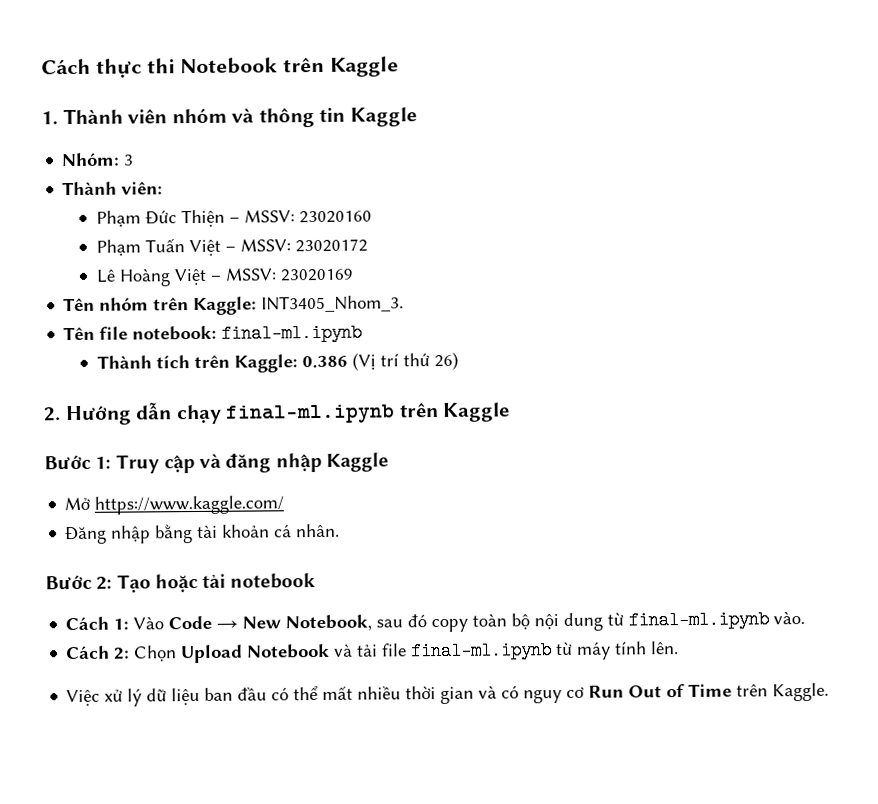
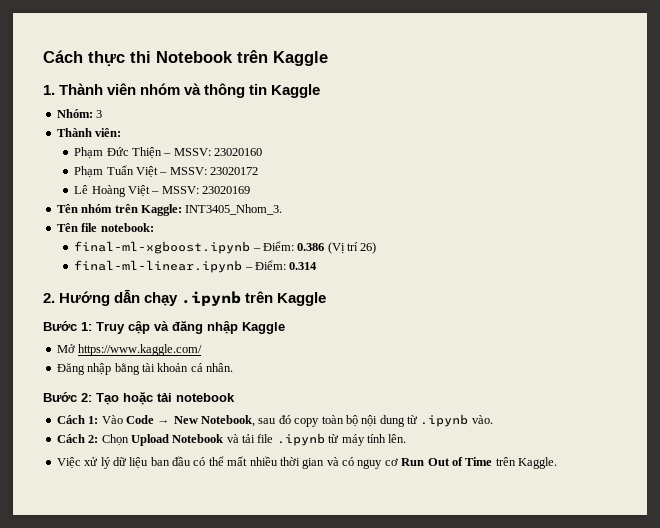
- Tên file notebook: final-ml.ipynb
- Thành tích trên Kaggle: 0.386 (Vị trí thứ 26)
+ Tên file notebook:
+ final-ml-xgboost.ipynb – Điểm: 0.386 (Vị trí 26)
+ final-ml-linear.ipynb – Điểm: 0.314
- 2. Hướng dẫn chạy final-ml.ipynb trên Kaggle
+ 2. Hướng dẫn chạy .ipynb trên Kaggle
- Cách 1: Vào Code → New Notebook, sau đó copy toàn bộ nội dung từ final-ml.ipynb vào.
+ Cách 1: Vào Code → New Notebook, sau đó copy toàn bộ nội dung từ .ipynb vào.
- Cách 2: Chọn Upload Notebook và tải file final-ml.ipynb từ máy tính lên.
+ Cách 2: Chọn Upload Notebook và tải file .ipynb từ máy tính lên.

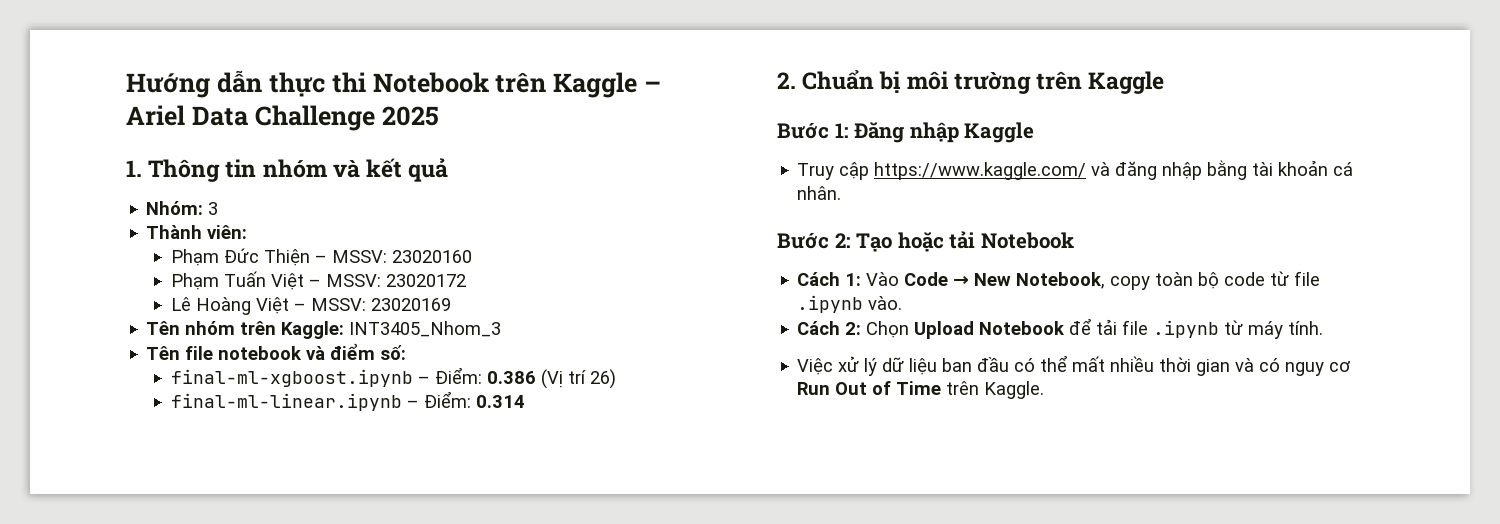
- Cách thực thi Notebook trên Kaggle
- 1. Thành viên nhóm và thông tin Kaggle
+ Hướng dẫn thực thi Notebook trên Kaggle – Ariel Data Challenge 2025
+ 1. Thông tin nhóm và kết quả
- Tên nhóm trên Kaggle: INT3405_Nhom_3.
+ Tên nhóm trên Kaggle: INT3405_Nhom_3
- Tên file notebook:
+ Tên file notebook và điểm số:
- 2. Hướng dẫn chạy .ipynb trên Kaggle
+ 2. Chuẩn bị môi trường trên Kaggle
- Bước 1: Truy cập và đăng nhập Kaggle
+ Bước 1: Đăng nhập Kaggle
- Mở https://www.kaggle.com/
- Đăng nhập bằng tài khoản cá nhân.
+ Truy cập https://www.kaggle.com/ và đăng nhập bằng tài khoản cá nhân.
- Bước 2: Tạo hoặc tải notebook
+ Bước 2: Tạo hoặc tải Notebook
- Cách 1: Vào Code → New Notebook, sau đó copy toàn bộ nội dung từ .ipynb vào.
+ Cách 1: Vào Code → New Notebook, copy toàn bộ code từ file .ipynb vào.
- Cách 2: Chọn Upload Notebook và tải file .ipynb từ máy tính lên.
+ Cách 2: Chọn Upload Notebook để tải file .ipynb từ máy tính.

